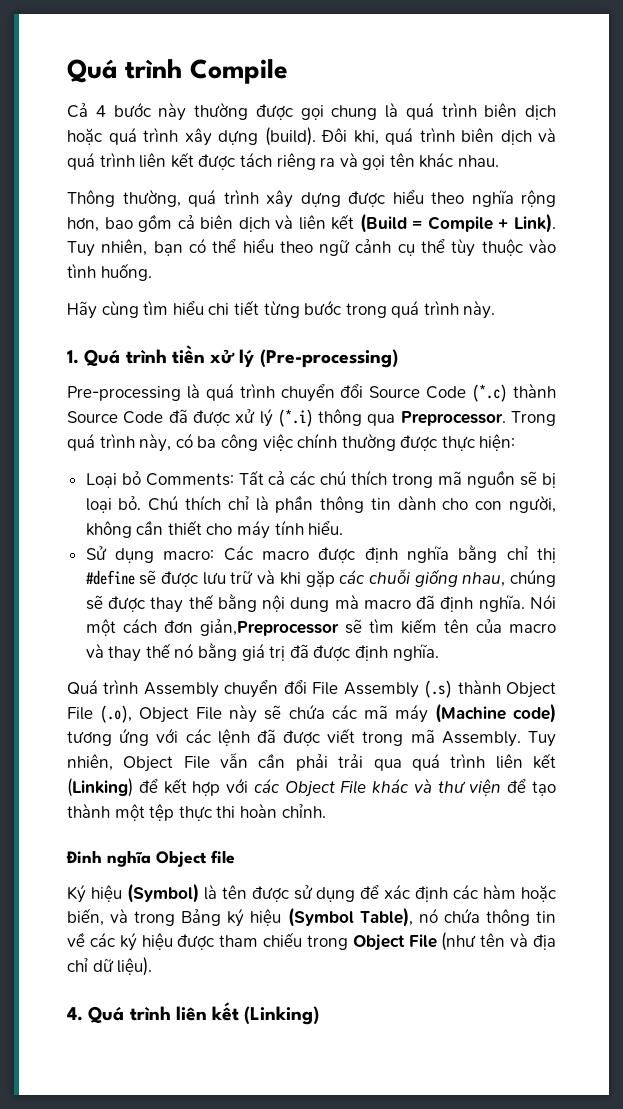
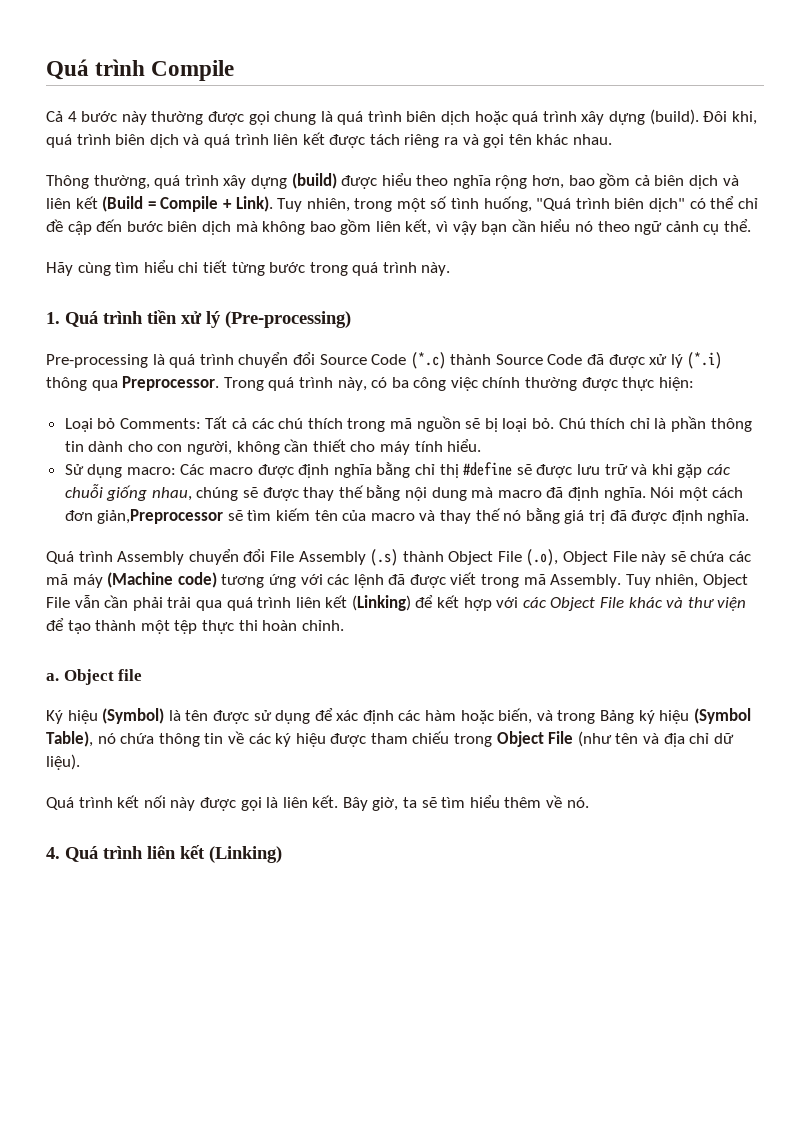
- Thông thường, quá trình xây dựng được hiểu theo nghĩa rộng hơn, bao gồm cả biên dịch và liên kết (Build = Compile + Link).
+ Thông thường, quá trình xây dựng (build) được hiểu theo nghĩa rộng hơn, bao gồm cả biên dịch và liên kết (Build = Compile + Link).
- Tuy nhiên, bạn có thể hiểu theo ngữ cảnh cụ thể tùy thuộc vào tình huống.
+ Tuy nhiên, trong một số tình huống, "Quá trình biên dịch" có thể chỉ đề cập đến bước biên dịch mà không bao gồm liên kết, vì vậy bạn cần hiểu nó theo ngữ cảnh cụ thể.
- Đinh nghĩa Object file
+ a. Object file
+ Quá trình kết nối này được gọi là liên kết. Bây giờ, ta sẽ tìm hiểu thêm về nó.

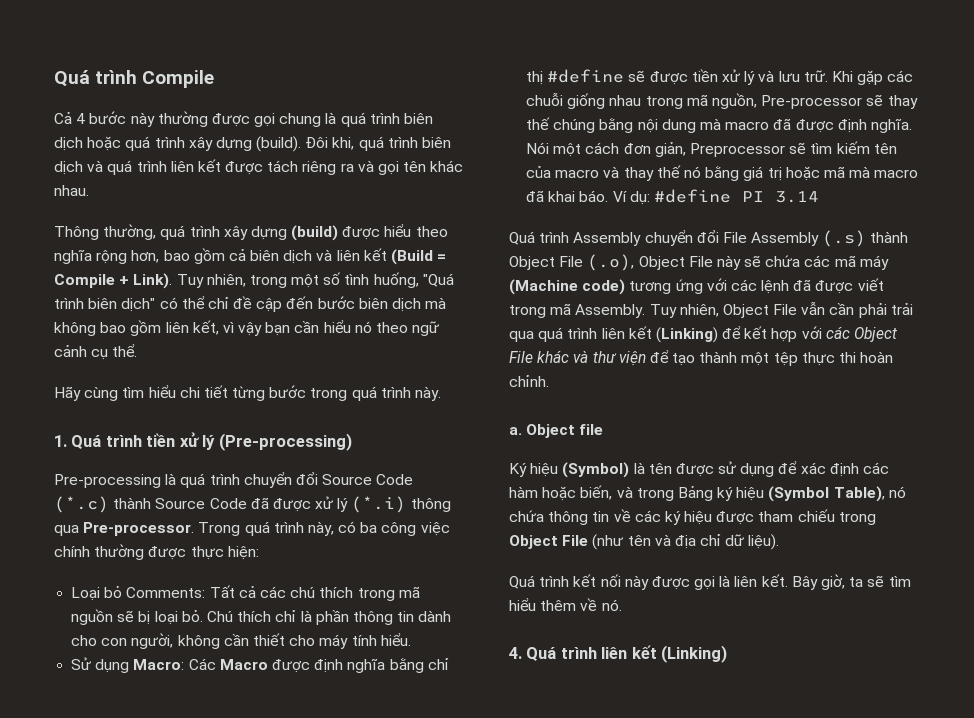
- Pre-processing là quá trình chuyển đổi Source Code (*.c) thành Source Code đã được xử lý (*.i) thông qua Preprocessor.
+ Pre-processing là quá trình chuyển đổi Source Code (*.c) thành Source Code đã được xử lý (*.i) thông qua Pre-processor.
- Sử dụng macro: Các macro được định nghĩa bằng chỉ thị #define sẽ được lưu trữ và khi gặp các chuỗi giống nhau, chúng sẽ được thay thế bằng nội dung mà macro đã định nghĩa.
+ Sử dụng Macro: Các Macro được định nghĩa bằng chỉ thị #define sẽ được tiền xử lý và lưu trữ. Khi gặp các chuỗi giống nhau trong mã nguồn, Pre-processor sẽ thay thế chúng bằng nội dung mà macro đã được định nghĩa.
- Nói một cách đơn giản,Preprocessor sẽ tìm kiếm tên của macro và thay thế nó bằng giá trị đã được định nghĩa.
+ Nói một cách đơn giản, Preprocessor sẽ tìm kiếm tên của macro và thay thế nó bằng giá trị hoặc mã mà macro đã khai báo. Ví dụ: #define PI 3.14

